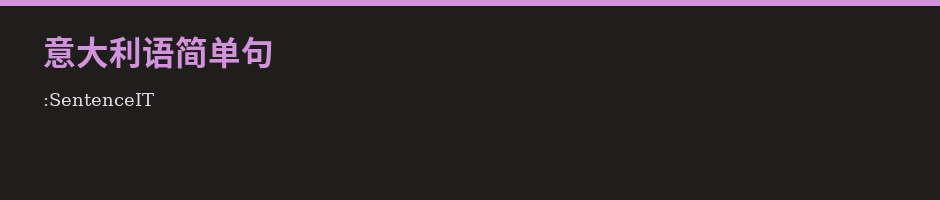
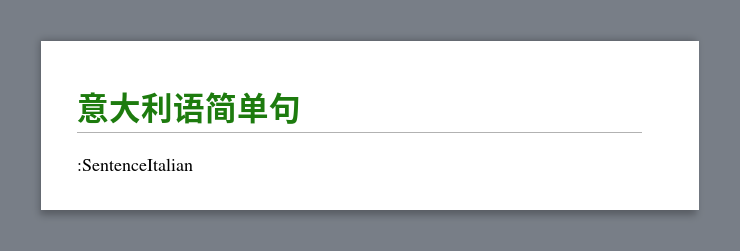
- :SentenceIT
+ :SentenceItalian

